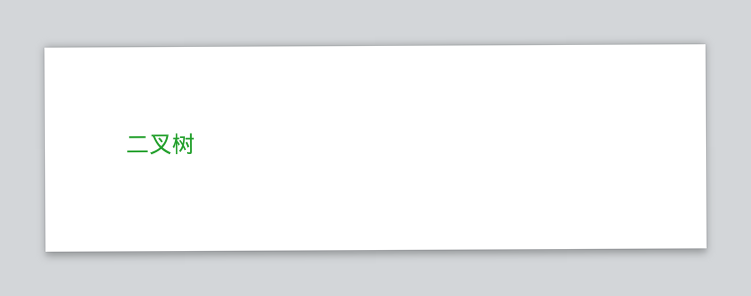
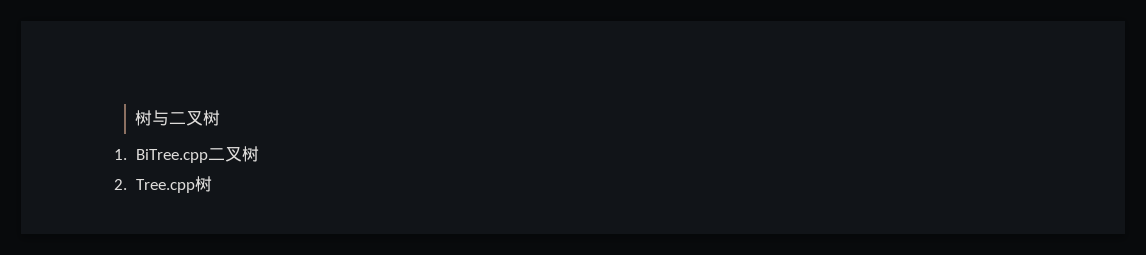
- 二叉树
+ 树与二叉树
+ 1. BiTree.cpp二叉树
+ 2. Tree.cpp树

